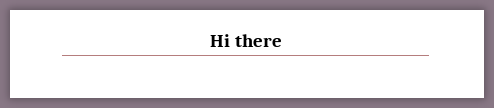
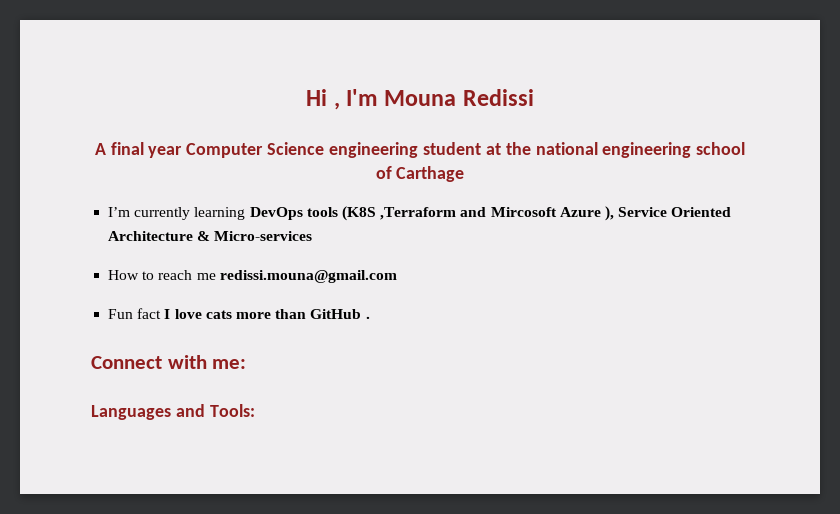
- Hi there
+ Hi , I'm Mouna Redissi
+ A final year Computer Science engineering student at the national engineering school of Carthage
+ I’m currently learning DevOps tools (K8S ,Terraform and Mircosoft Azure ), Service Oriented Architecture & Micro-services
+ How to reach me redissi.mouna@gmail.com
+ Fun fact I love cats more than GitHub .
+ Connect with me:
+ Languages and Tools:

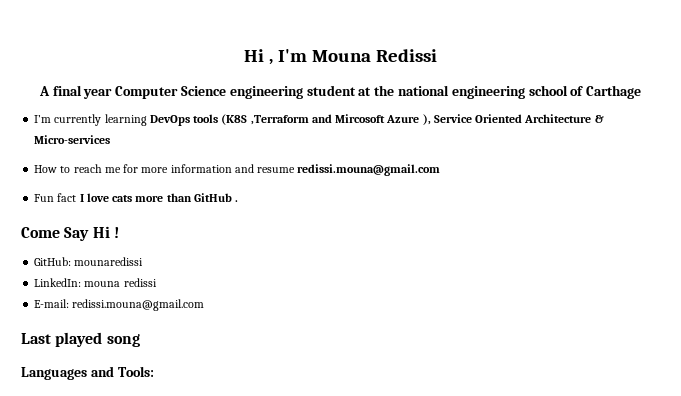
- How to reach me redissi.mouna@gmail.com
+ How to reach me for more information and resume redissi.mouna@gmail.com
- Connect with me:
+ Come Say Hi !
+ GitHub: mounaredissi
+ LinkedIn: mouna redissi
+ E-mail: redissi.mouna@gmail.com
+ Last played song

